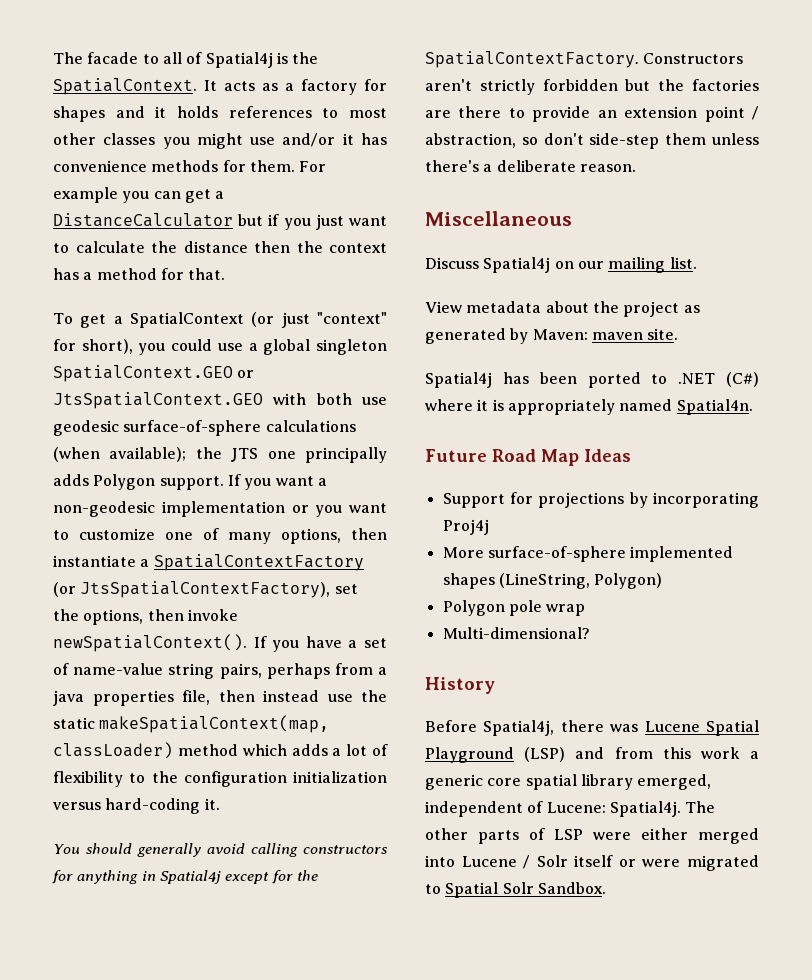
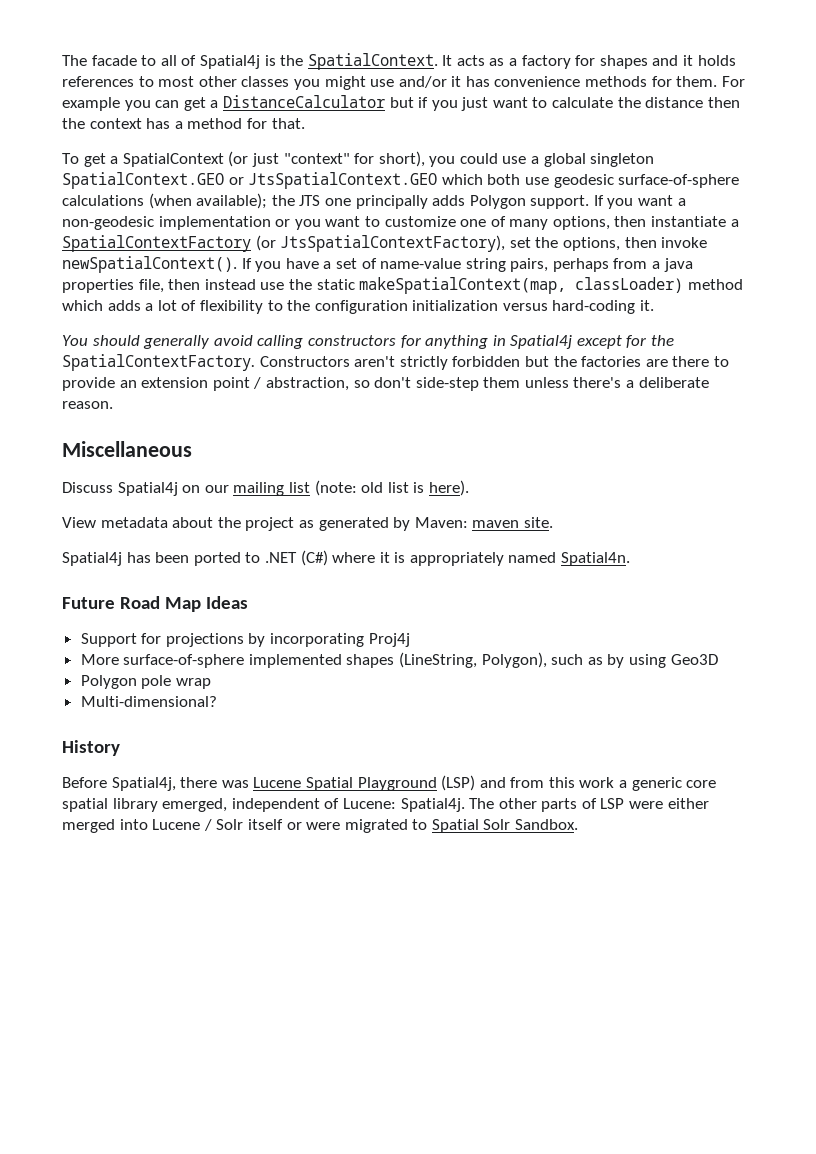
- To get a SpatialContext (or just "context" for short), you could use a global singleton SpatialContext.GEO or JtsSpatialContext.GEO with both use geodesic surface-of-sphere calculations (when available); the JTS one principally adds Polygon support.
+ To get a SpatialContext (or just "context" for short), you could use a global singleton SpatialContext.GEO or JtsSpatialContext.GEO which both use geodesic surface-of-sphere calculations (when available); the JTS one principally adds Polygon support.
- Discuss Spatial4j on our mailing list.
+ Discuss Spatial4j on our mailing list (note: old list is here).
- More surface-of-sphere implemented shapes (LineString, Polygon)
+ More surface-of-sphere implemented shapes (LineString, Polygon), such as by using Geo3D

